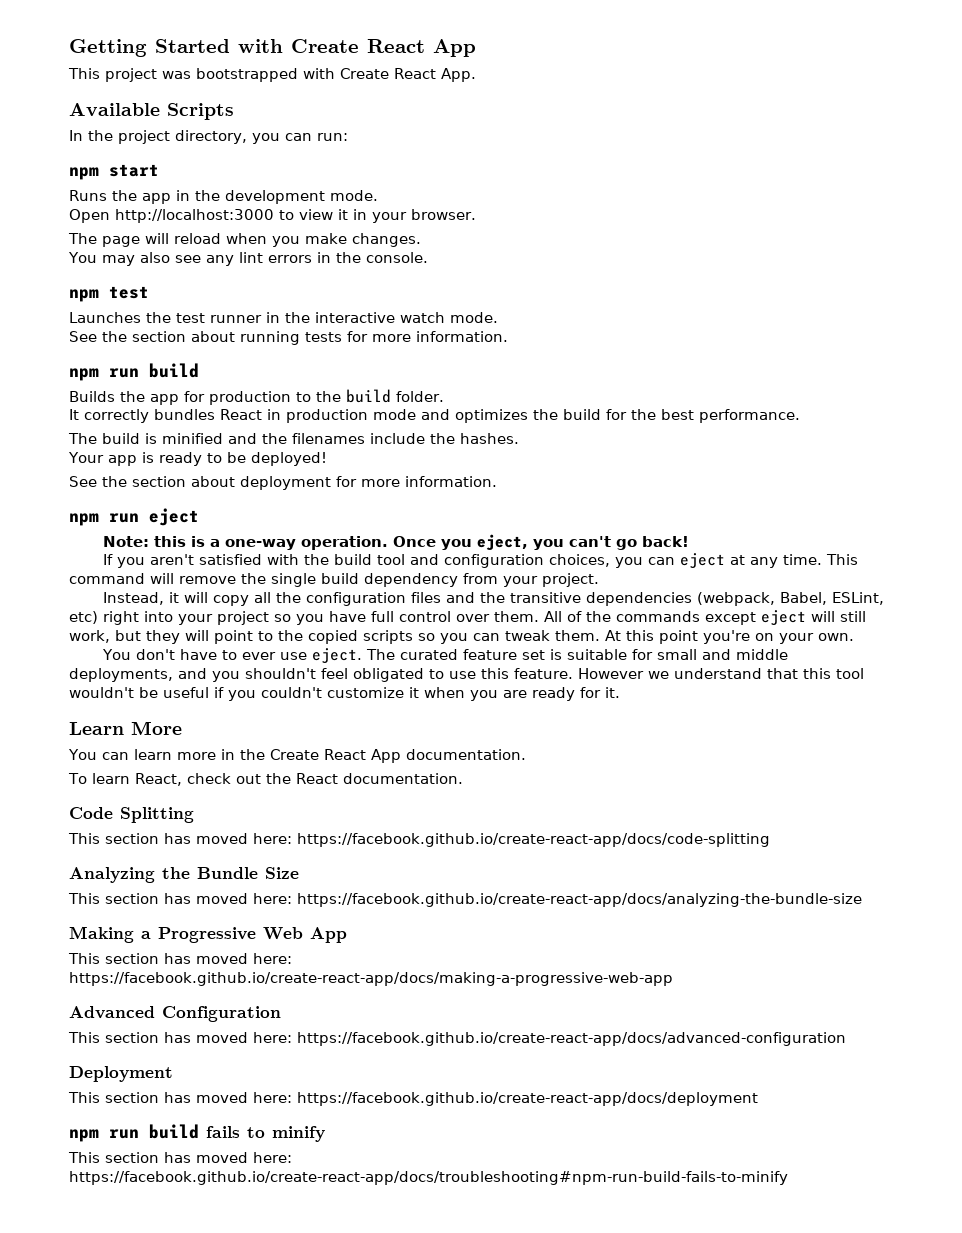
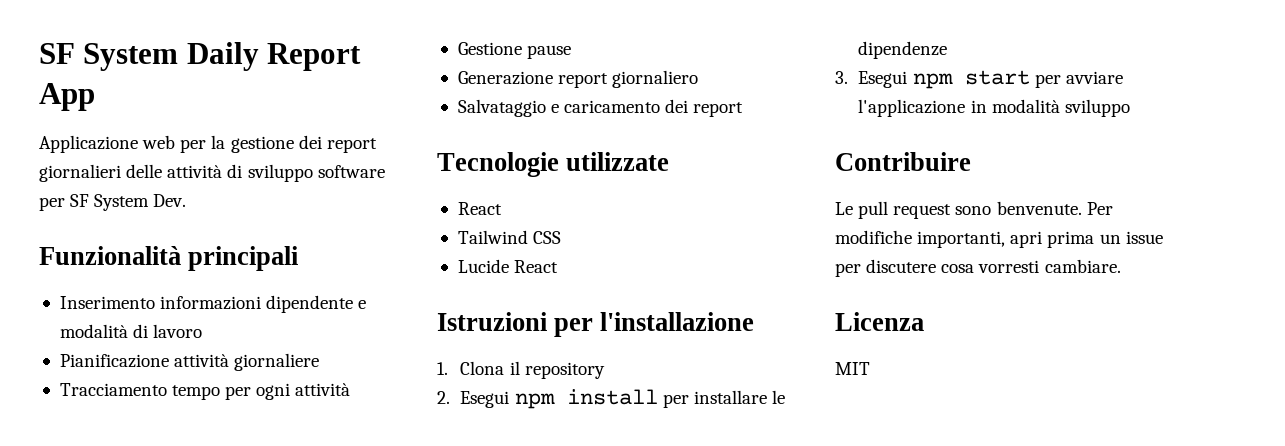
- Getting Started with Create React App
- This project was bootstrapped with Create React App.
- Available Scripts
- In the project directory, you can run:
- npm start
- Runs the app in the development mode.
- Open http://localhost:3000 to view it in your browser.
- The page will reload when you make changes.
- You may also see any lint errors in the console.
- npm test
- Launches the test runner in the interactive watch mode.
- See the section about running tests for more information.
- npm run build
- Builds the app for production to the build folder.
- It correctly bundles React in production mode and optimizes the build for the best performance.
- The build is minified and the filenames include the hashes.
- Your app is ready to be deployed!
- See the section about deployment for more information.
- npm run eject
- Note: this is a one-way operation. Once you eject, you can't go back!
- If you aren't satisfied with the build tool and configuration choices, you can eject at any time. This command will remove the single build dependency from your project.
- Instead, it will copy all the configuration files and the transitive dependencies (webpack, Babel, ESLint, etc) right into your project so you have full control over them. All of the commands except eject will still work, but they will point to the copied scripts so you can tweak them. At this point you're on your own.
- You don't have to ever use eject. The curated feature set is suitable for small and middle deployments, and you shouldn't feel obligated to use this feature. However we understand that this tool wouldn't be useful if you couldn't customize it when you are ready for it.
- Learn More
- You can learn more in the Create React App documentation.
- To learn React, check out the React documentation.
- Code Splitting
- This section has moved here: https://facebook.github.io/create-react-app/docs/code-splitting
- Analyzing the Bundle Size
- This section has moved here: https://facebook.github.io/create-react-app/docs/analyzing-the-bundle-size
- Making a Progressive Web App
- This section has moved here: https://facebook.github.io/create-react-app/docs/making-a-progressive-web-app
- Advanced Configuration
- This section has moved here: https://facebook.github.io/create-react-app/docs/advanced-configuration
- Deployment
- This section has moved here: https://facebook.github.io/create-react-app/docs/deployment
- npm run build fails to minify
- This section has moved here: https://facebook.github.io/create-react-app/docs/troubleshooting#npm-run-build-fails-to-minify
+ SF System Daily Report App
+ Applicazione web per la gestione dei report giornalieri delle attività di sviluppo software per SF System Dev.
+ Funzionalità principali
+ Inserimento informazioni dipendente e modalità di lavoro
+ Pianificazione attività giornaliere
+ Tracciamento tempo per ogni attività
+ Gestione pause
+ Generazione report giornaliero
+ Salvataggio e caricamento dei report
+ Tecnologie utilizzate
+ React
+ Tailwind CSS
+ Lucide React
+ Istruzioni per l'installazione
+ 1. Clona il repository
+ 2. Esegui npm install per installare le dipendenze
+ 3. Esegui npm start per avviare l'applicazione in modalità sviluppo
+ Contribuire
+ Le pull request sono benvenute. Per modifiche importanti, apri prima un issue per discutere cosa vorresti cambiare.
+ Licenza
+ MIT

